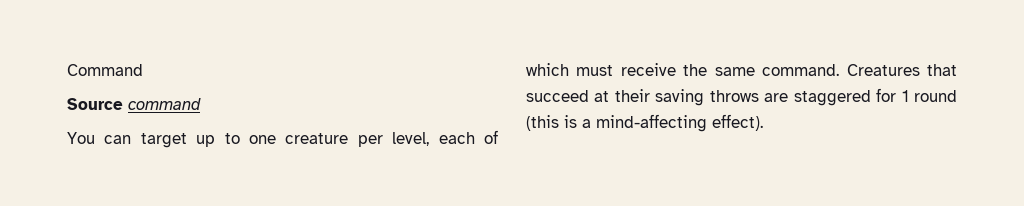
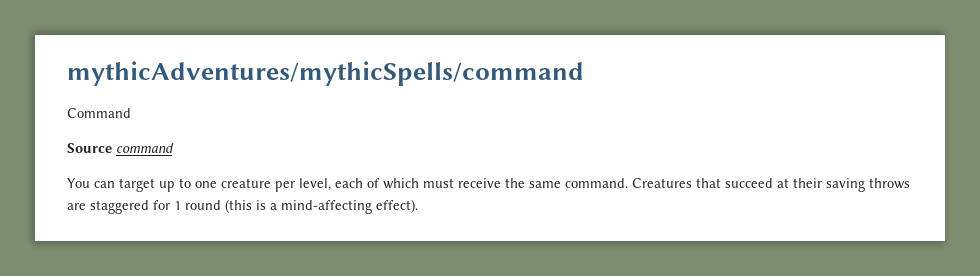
+ mythicAdventures/mythicSpells/command

